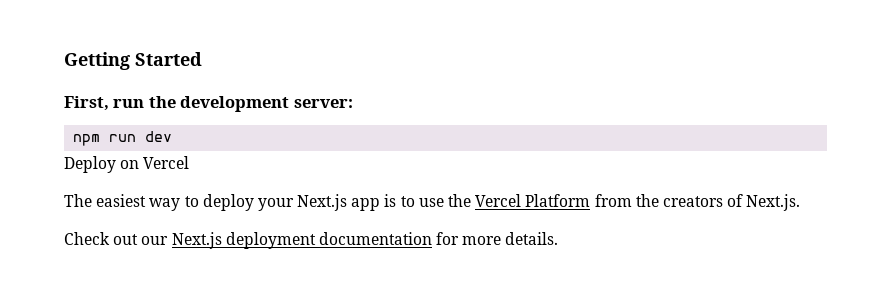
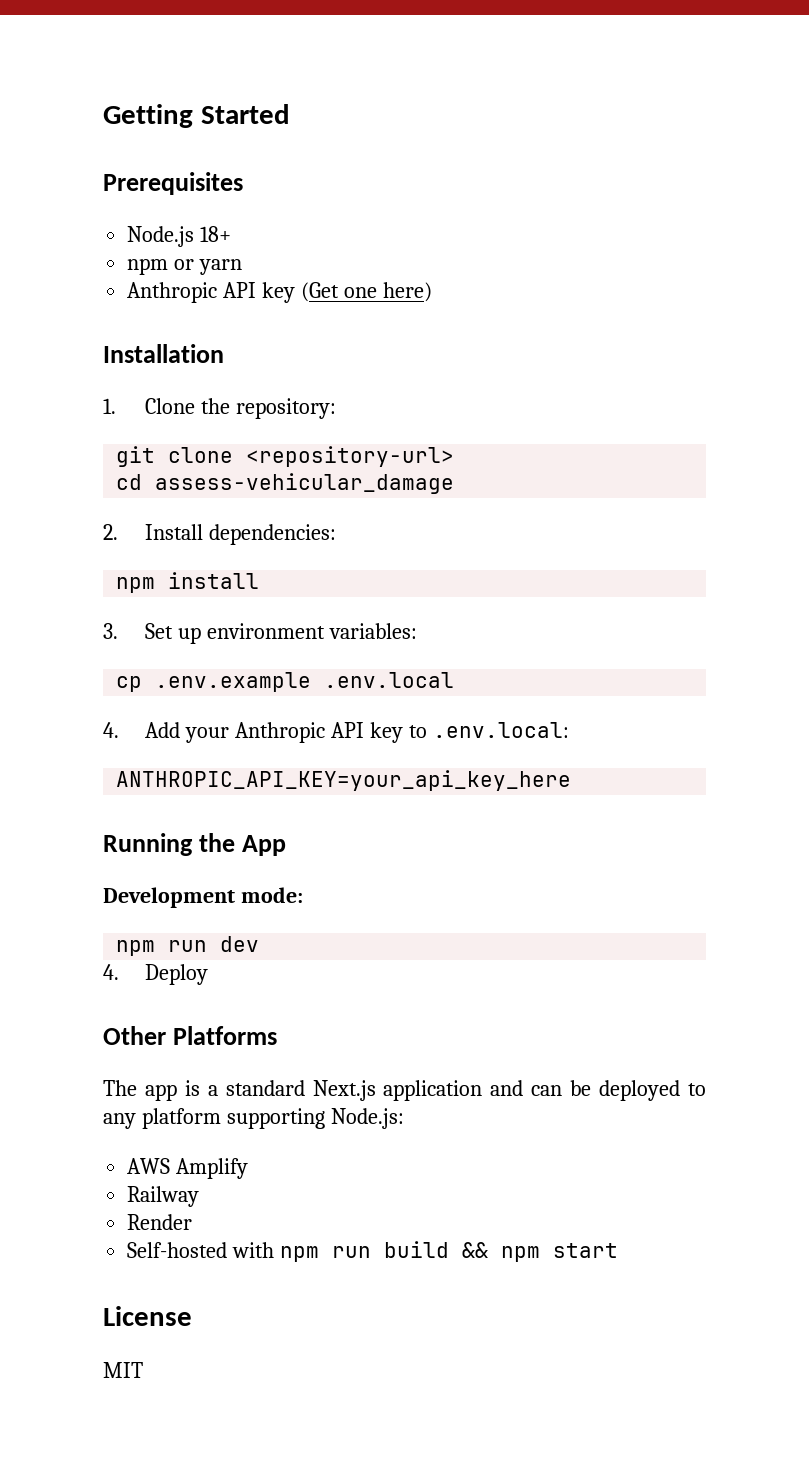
- First, run the development server:
+ Prerequisites
+ Node.js 18+
+ npm or yarn
+ Anthropic API key (Get one here)
+ Installation
+ 1. Clone the repository:
+ git clone <repository-url>
+ cd assess-vehicular_damage
+ 2. Install dependencies:
+ npm install
+ 3. Set up environment variables:
+ cp .env.example .env.local
+ 4. Add your Anthropic API key to .env.local:
+ ANTHROPIC_API_KEY=your_api_key_here
+ Running the App
+ Development mode:
- Deploy on Vercel
+ 4. Deploy
+ Other Platforms
- The easiest way to deploy your Next.js app is to use the Vercel Platform from the creators of Next.js.
- Check out our Next.js deployment documentation for more details.
+ The app is a standard Next.js application and can be deployed to any platform supporting Node.js:
+ AWS Amplify
+ Railway
+ Render
+ Self-hosted with npm run build && npm start
+ License
+ MIT

